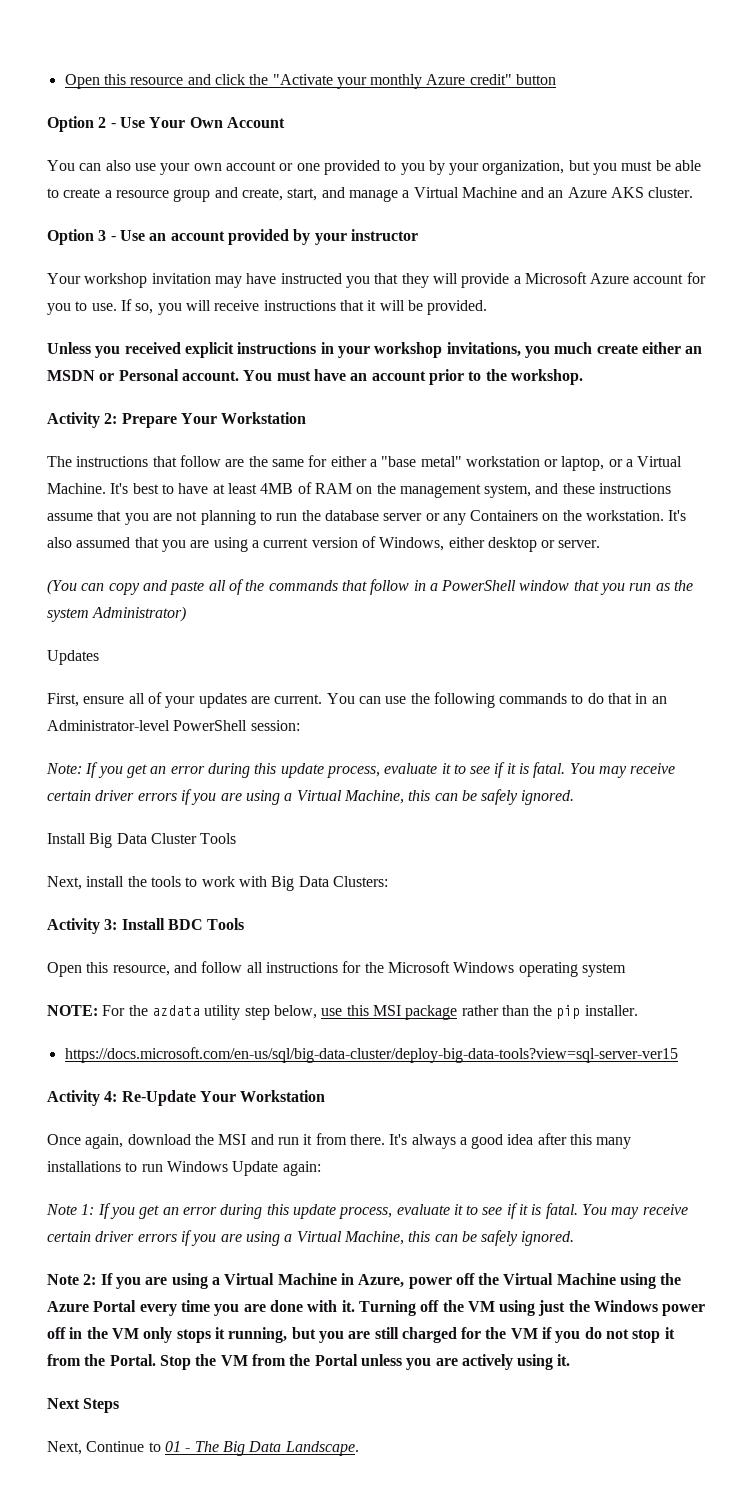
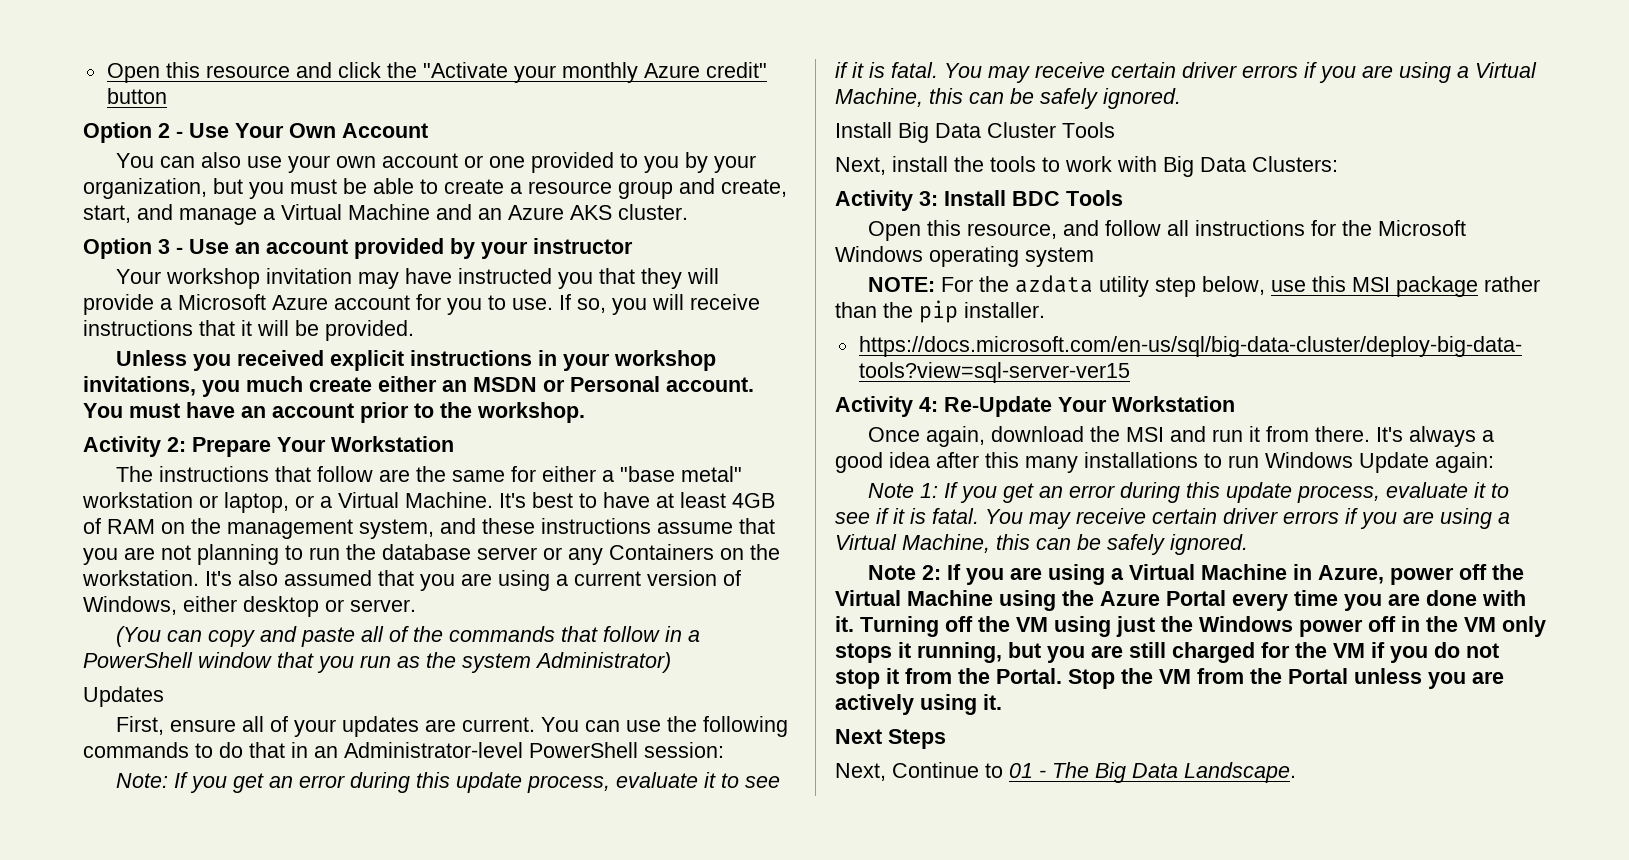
- It's best to have at least 4MB of RAM on the management system, and these instructions assume that you are not planning to run the database server or any Containers on the workstation.
+ It's best to have at least 4GB of RAM on the management system, and these instructions assume that you are not planning to run the database server or any Containers on the workstation.

